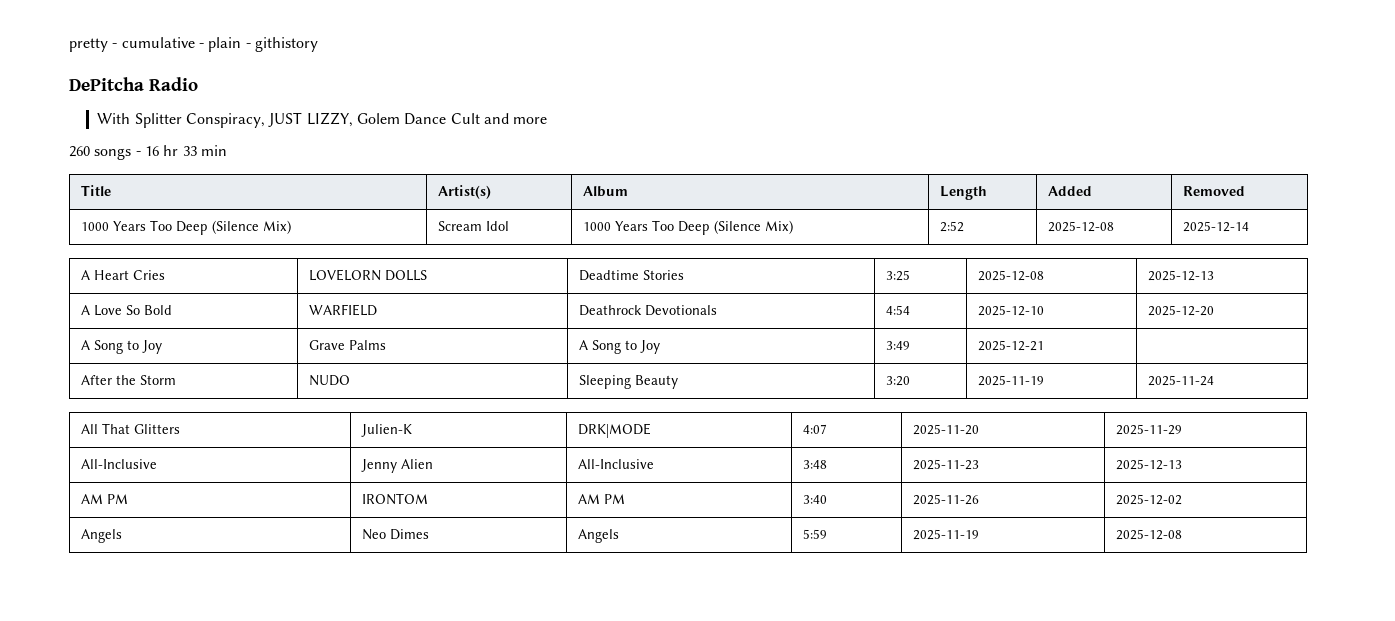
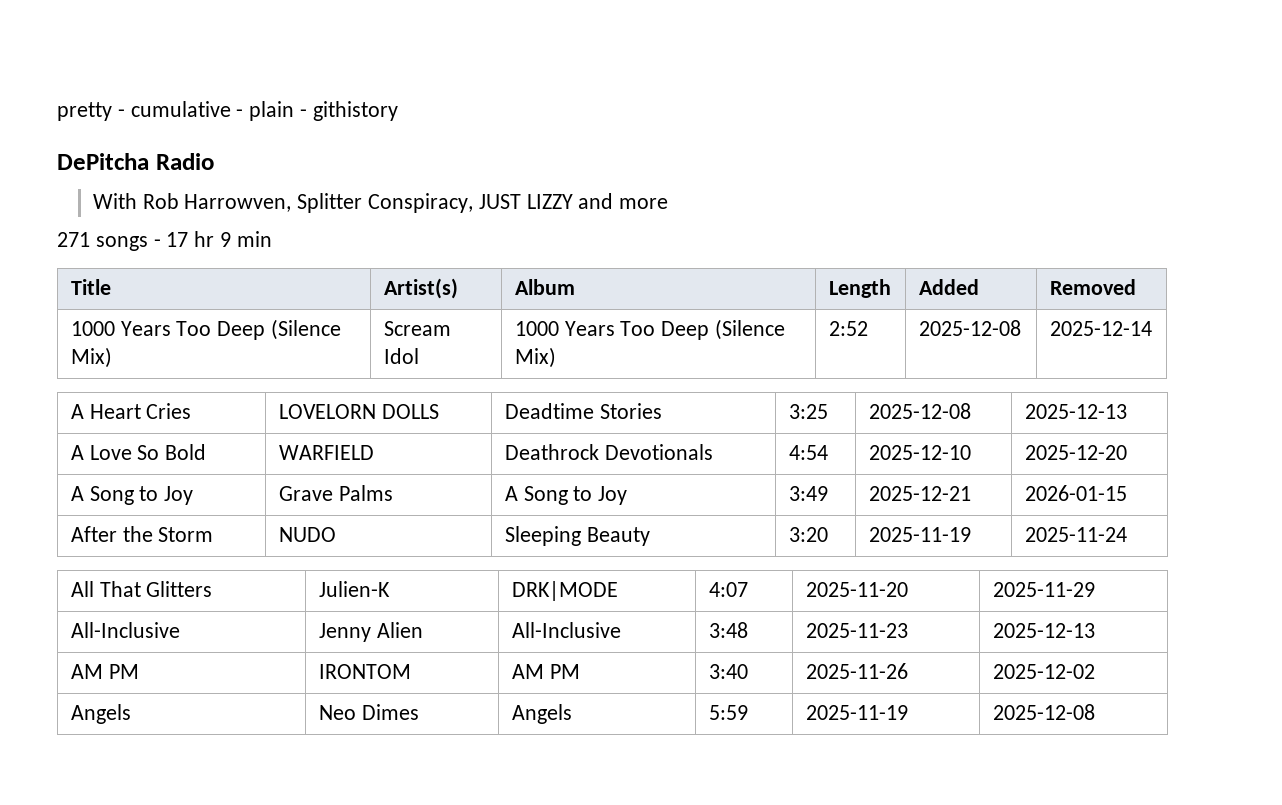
- With Splitter Conspiracy, JUST LIZZY, Golem Dance Cult and more
+ With Rob Harrowven, Splitter Conspiracy, JUST LIZZY and more
- 260 songs - 16 hr 33 min
+ 271 songs - 17 hr 9 min
- A Song to Joy | Grave Palms | A Song to Joy | 3:49 | 2025-12-21 |
+ A Song to Joy | Grave Palms | A Song to Joy | 3:49 | 2025-12-21 | 2026-01-15

